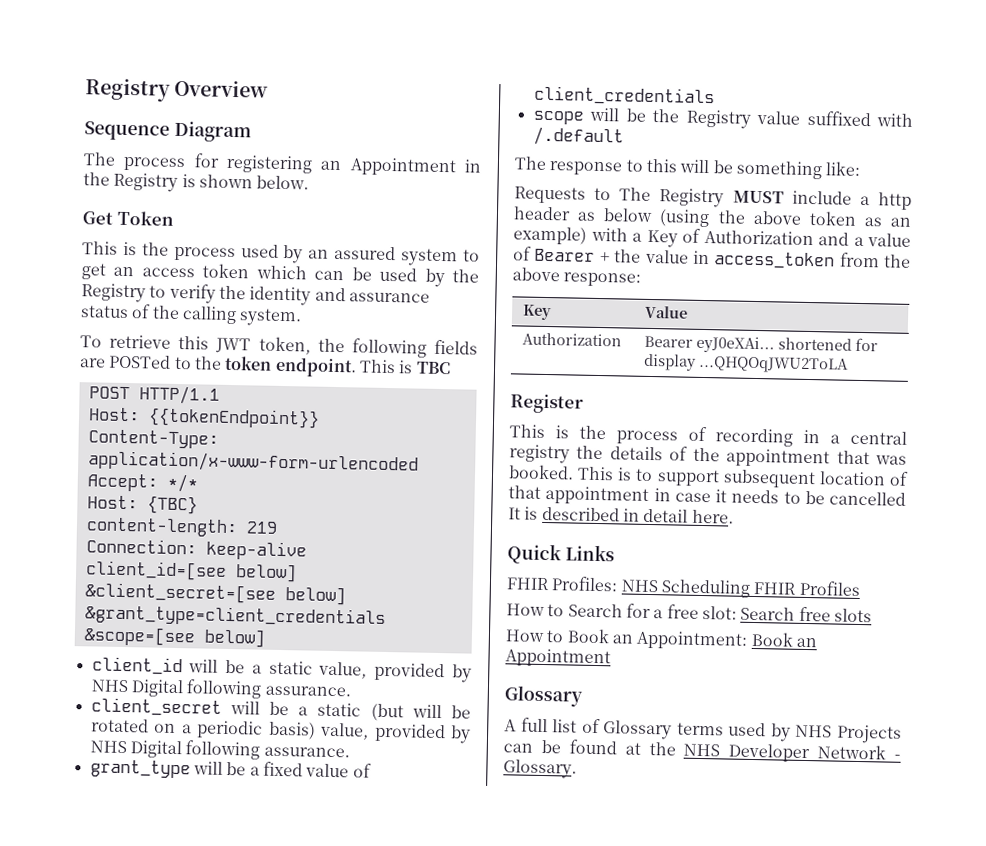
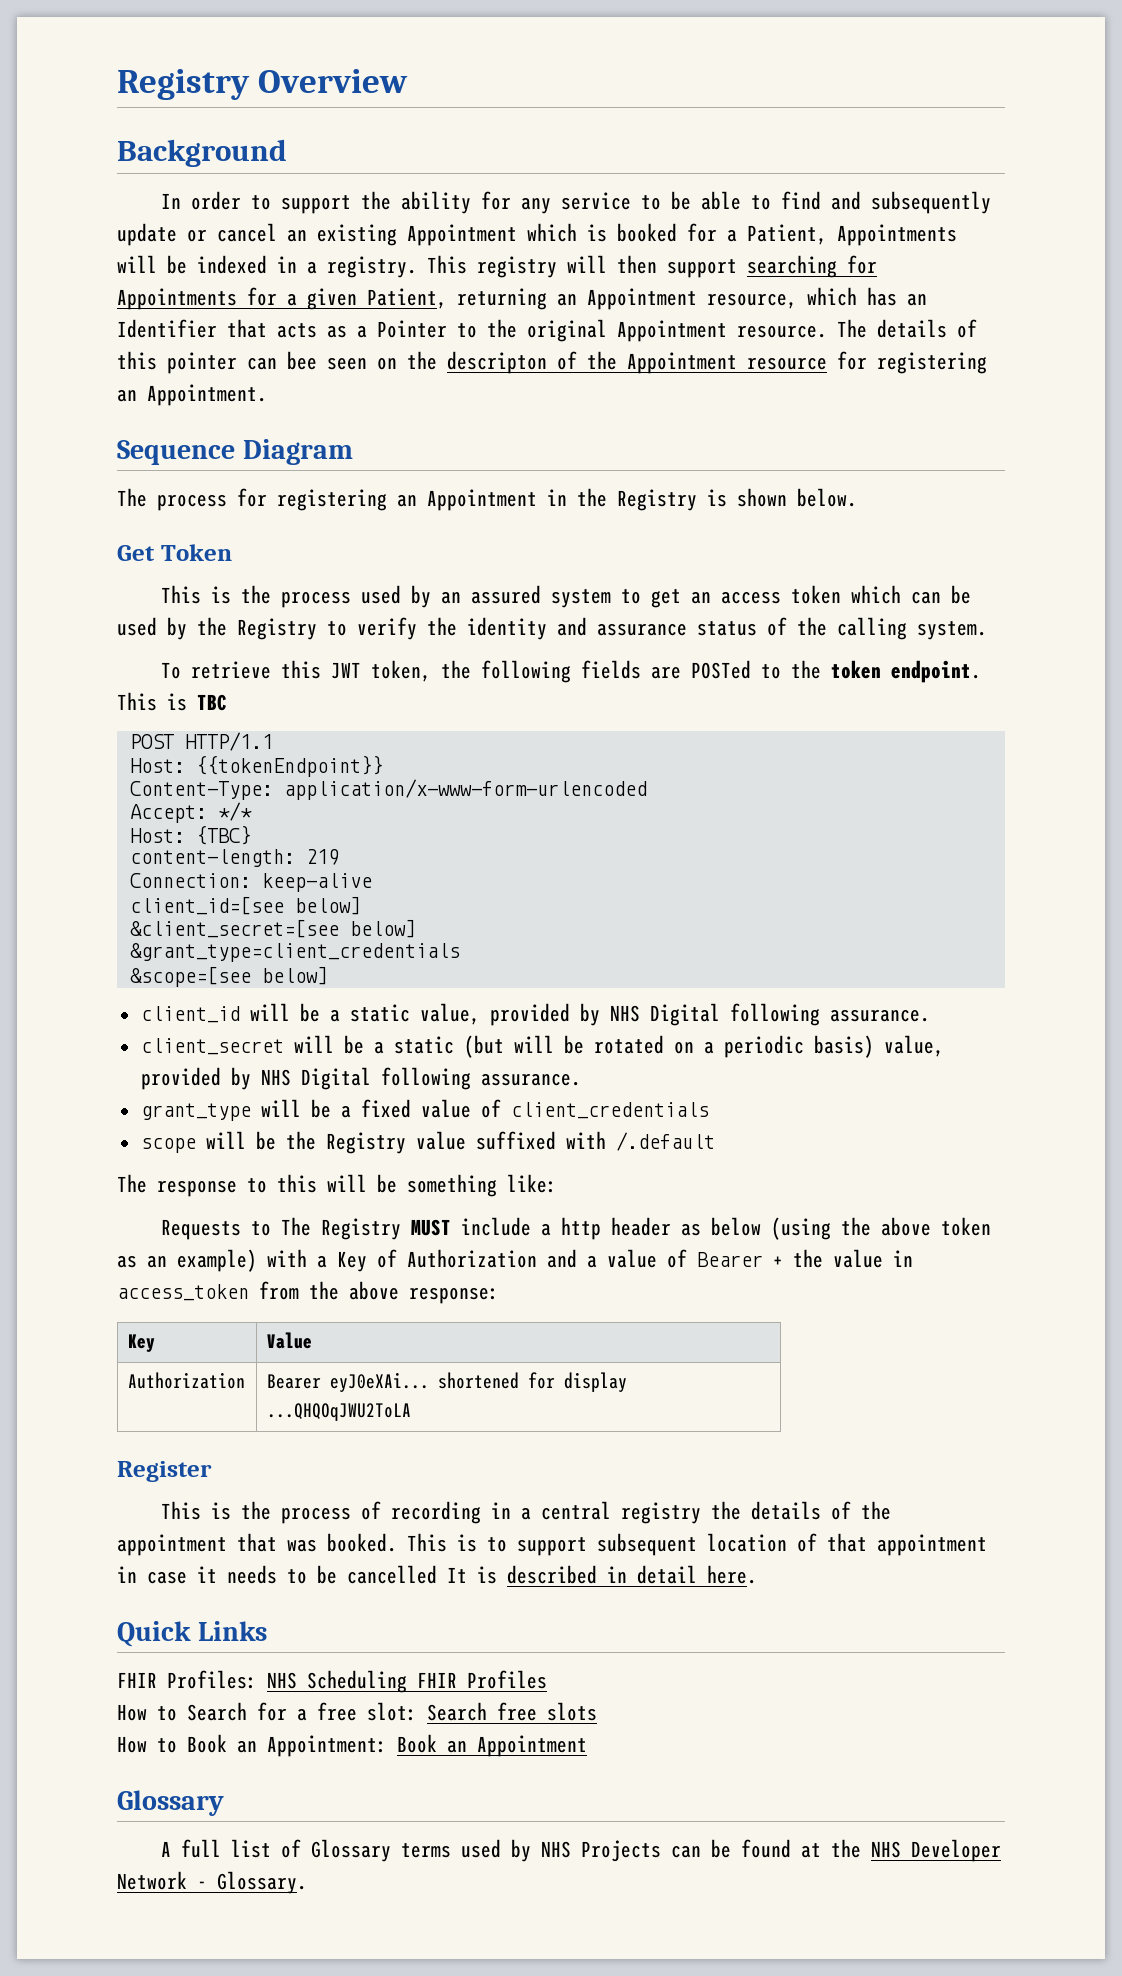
+ Background
+ In order to support the ability for any service to be able to find and subsequently update or cancel an existing Appointment which is booked for a Patient, Appointments will be indexed in a registry. This registry will then support searching for Appointments for a given Patient, returning an Appointment resource, which has an Identifier that acts as a Pointer to the original Appointment resource. The details of this pointer can bee seen on the descripton of the Appointment resource for registering an Appointment.

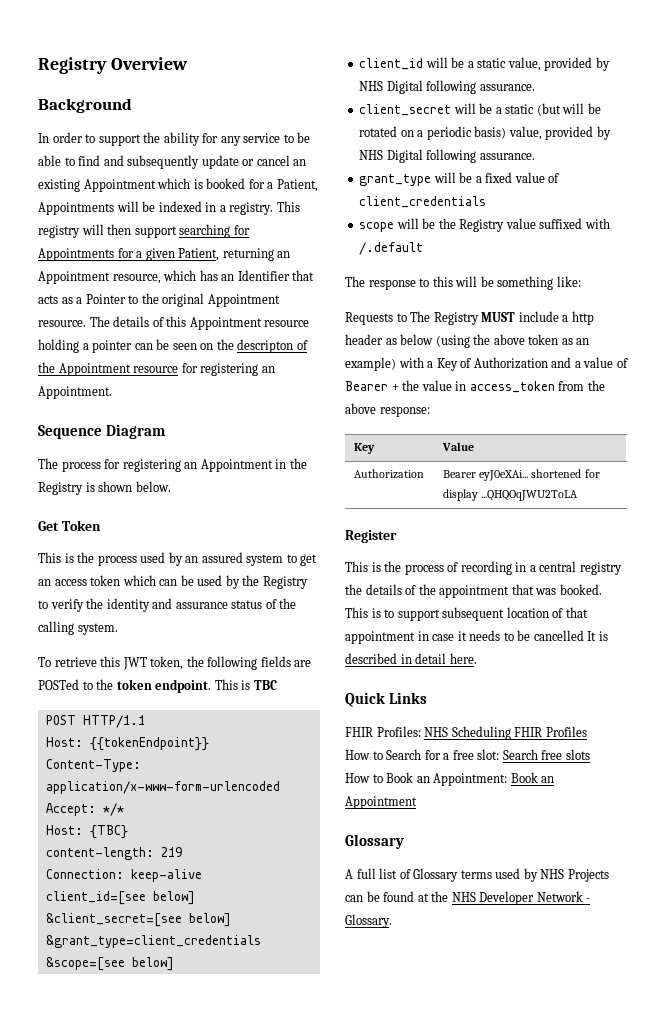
- The details of this pointer can bee seen on the descripton of the Appointment resource for registering an Appointment.
+ The details of this Appointment resource holding a pointer can be seen on the descripton of the Appointment resource for registering an Appointment.

